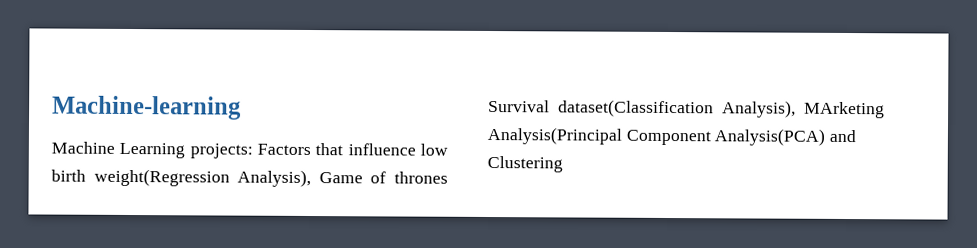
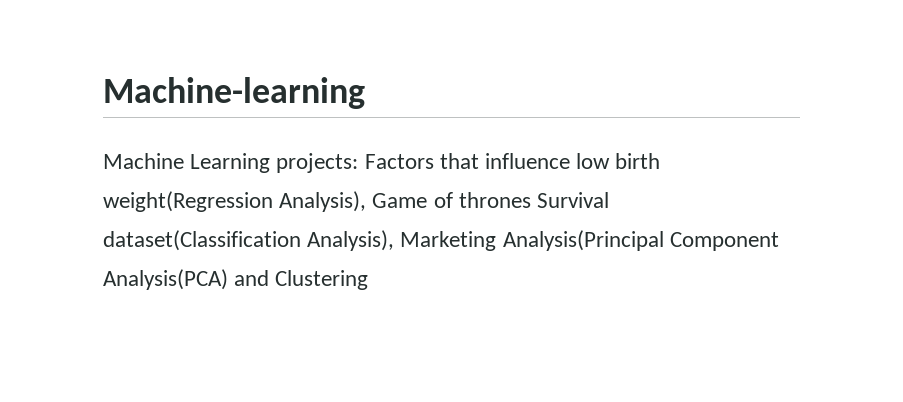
- Machine Learning projects: Factors that influence low birth weight(Regression Analysis), Game of thrones Survival dataset(Classification Analysis), MArketing Analysis(Principal Component Analysis(PCA) and Clustering
+ Machine Learning projects: Factors that influence low birth weight(Regression Analysis), Game of thrones Survival dataset(Classification Analysis), Marketing Analysis(Principal Component Analysis(PCA) and Clustering

